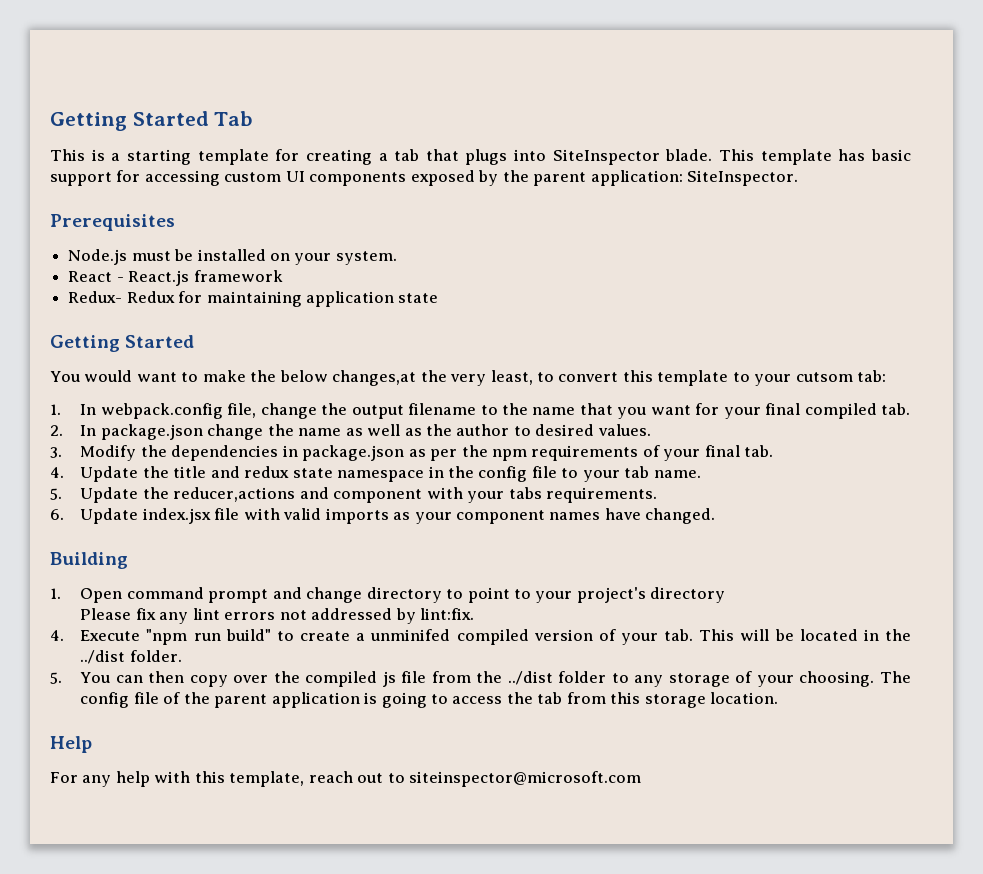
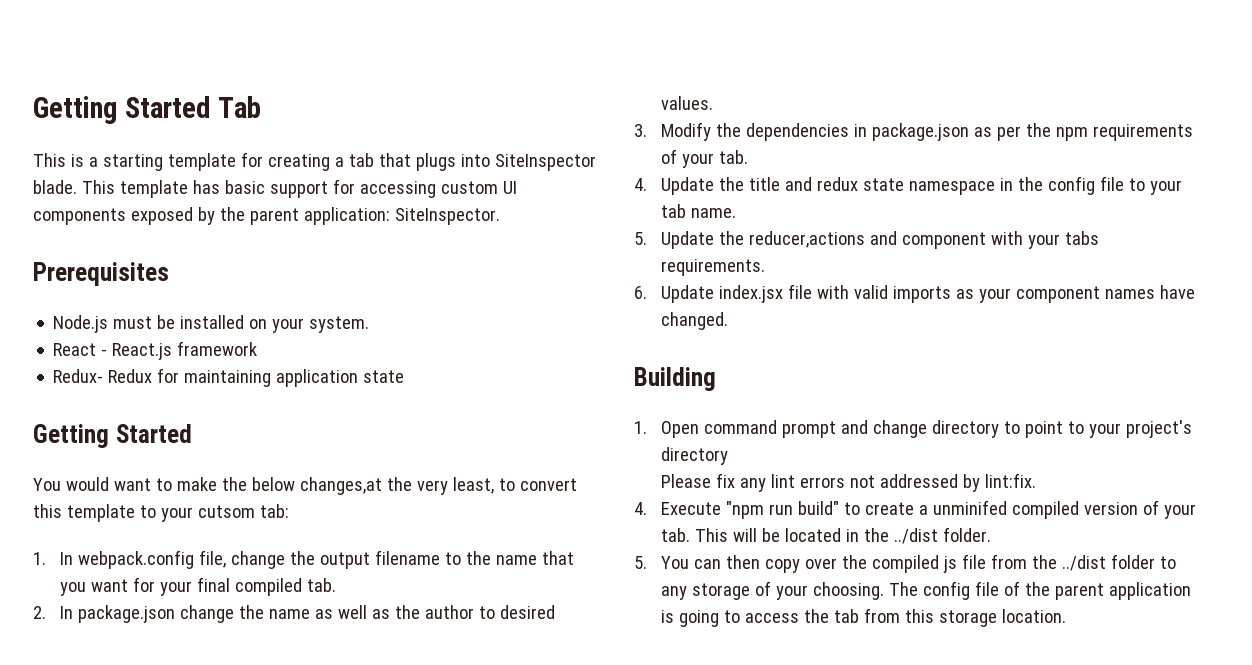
- 3. Modify the dependencies in package.json as per the npm requirements of your final tab.
+ 3. Modify the dependencies in package.json as per the npm requirements of your tab.
- Help
- For any help with this template, reach out to siteinspector@microsoft.com

